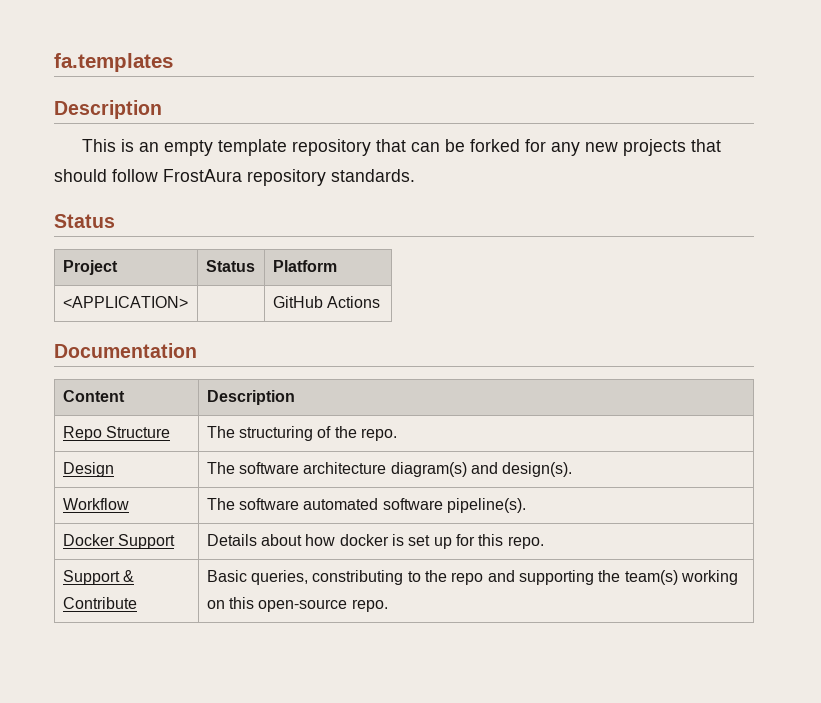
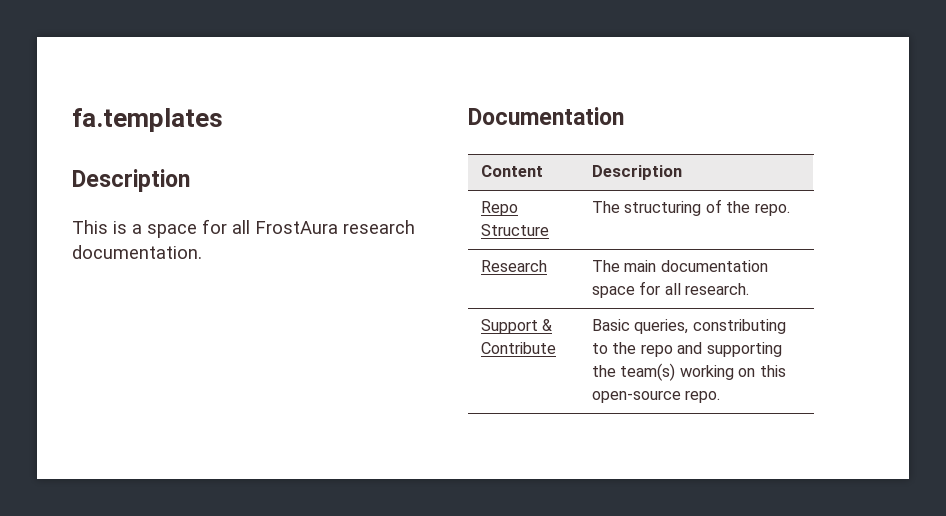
- This is an empty template repository that can be forked for any new projects that should follow FrostAura repository standards.
- Status
- Project | Status | Platform
- <APPLICATION> | | GitHub Actions
+ This is a space for all FrostAura research documentation.
- Design | The software architecture diagram(s) and design(s).
- Workflow | The software automated software pipeline(s).
- Docker Support | Details about how docker is set up for this repo.
+ Research | The main documentation space for all research.

